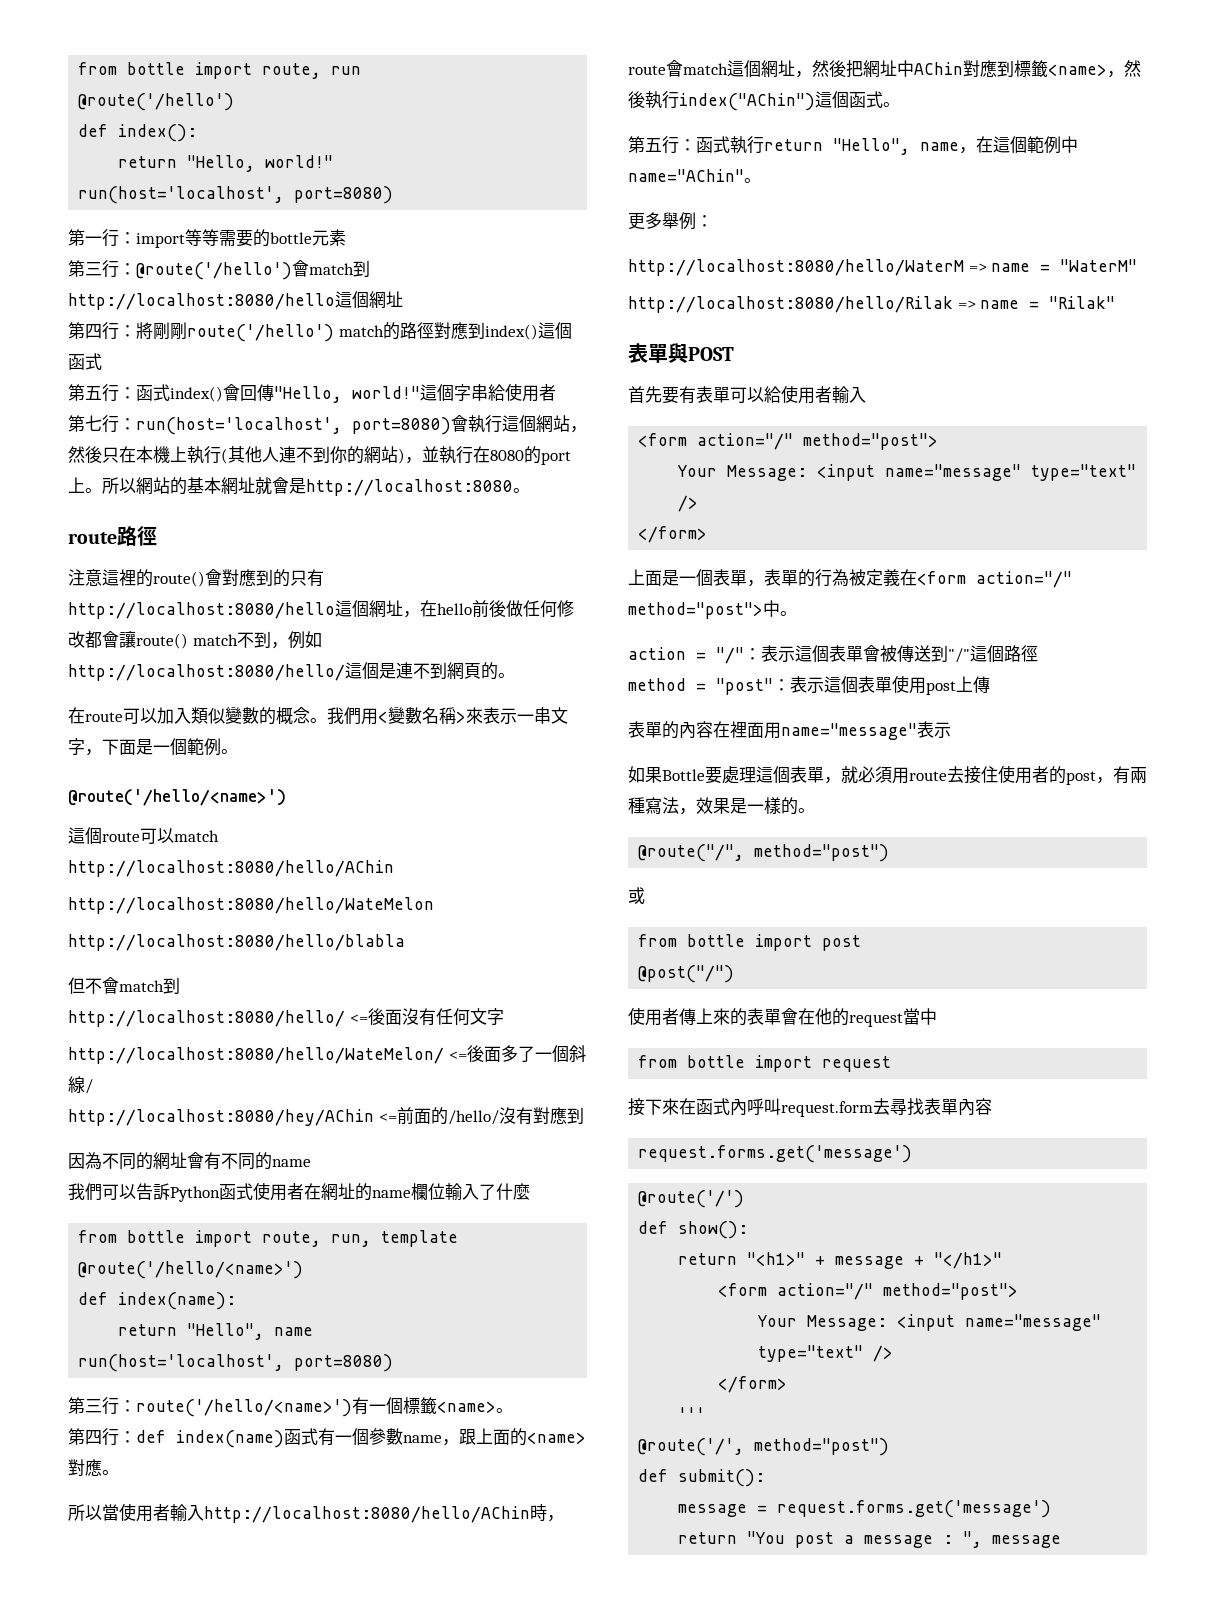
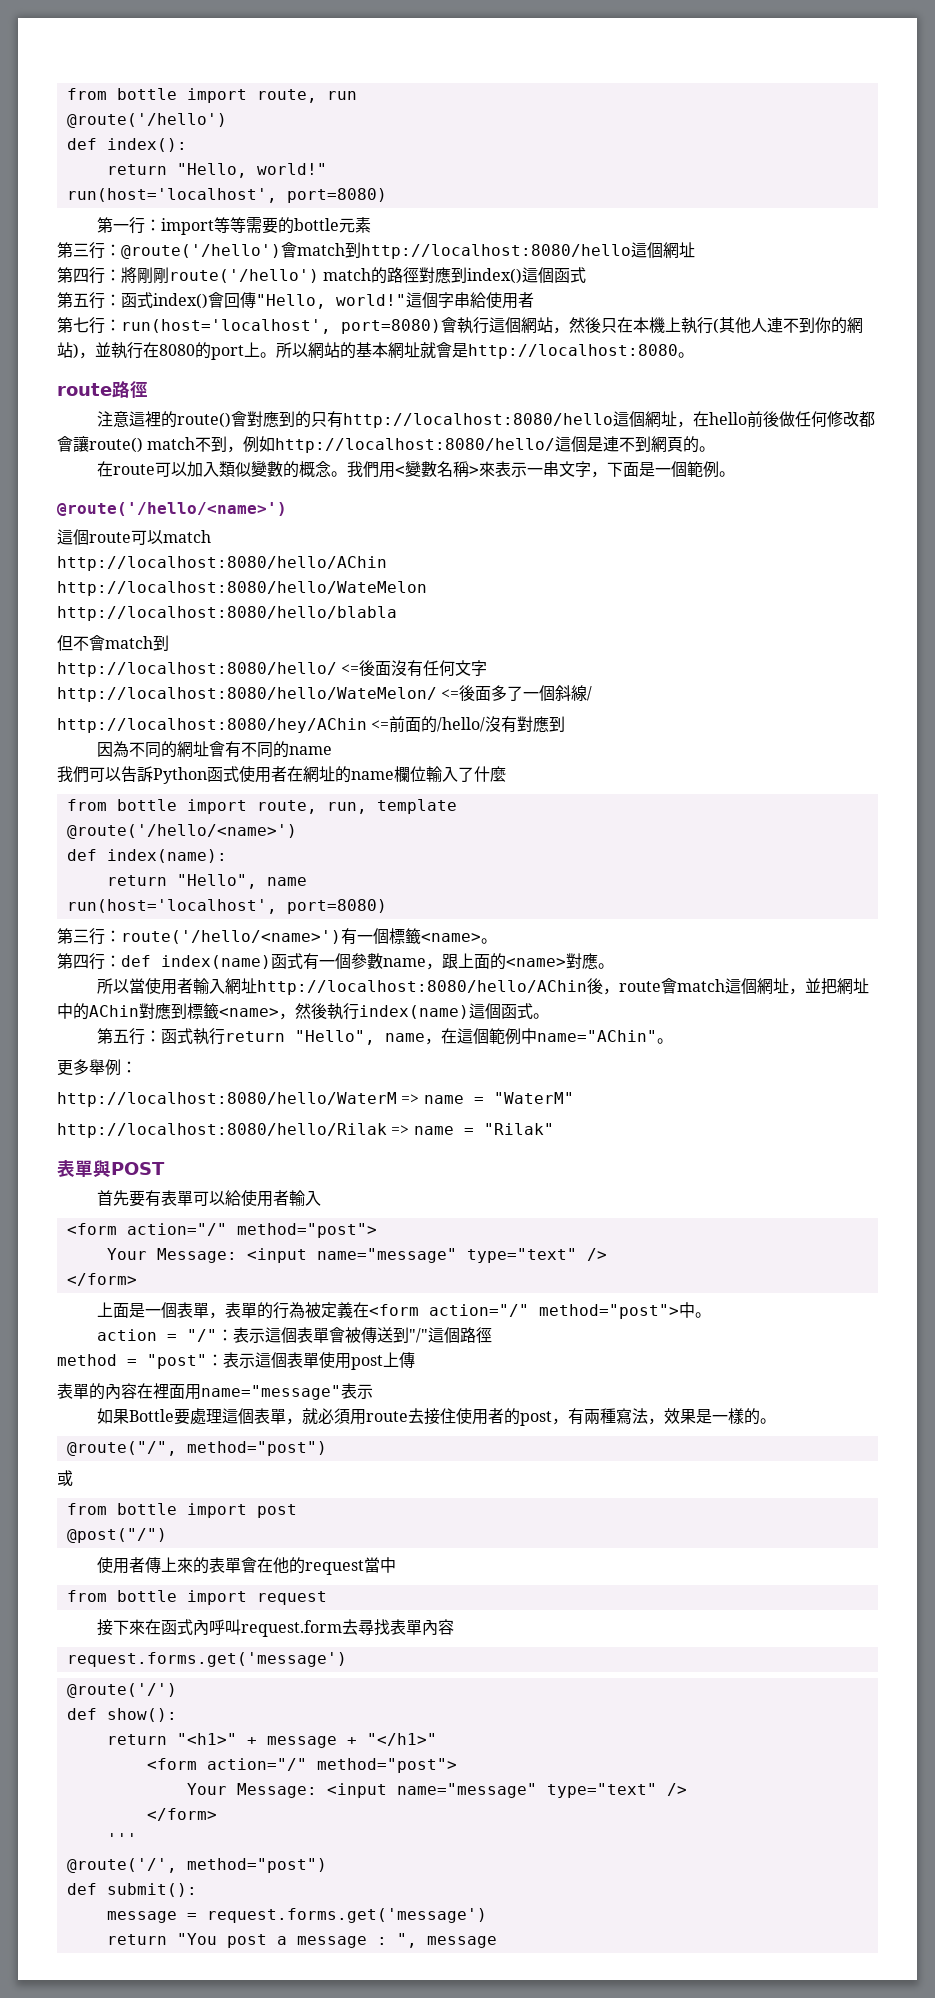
- 所以當使用者輸入http://localhost:8080/hello/AChin時，route會match這個網址，然後把網址中AChin對應到標籤<name>，然後執行index("AChin")這個函式。
+ 所以當使用者輸入網址http://localhost:8080/hello/AChin後，route會match這個網址，並把網址中的AChin對應到標籤<name>，然後執行index(name)這個函式。

